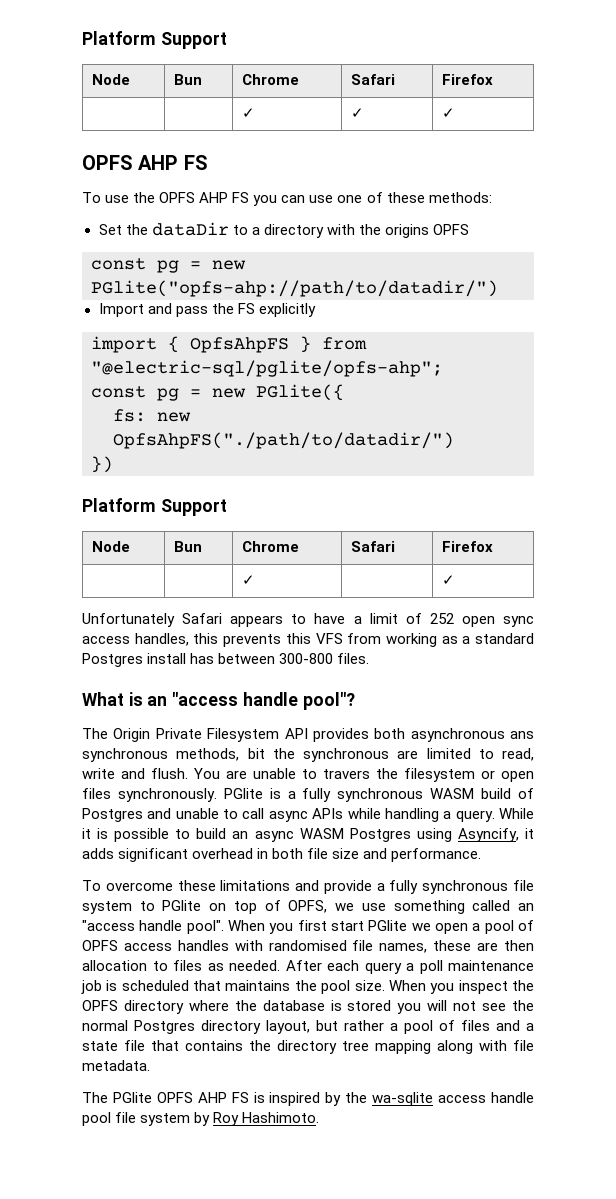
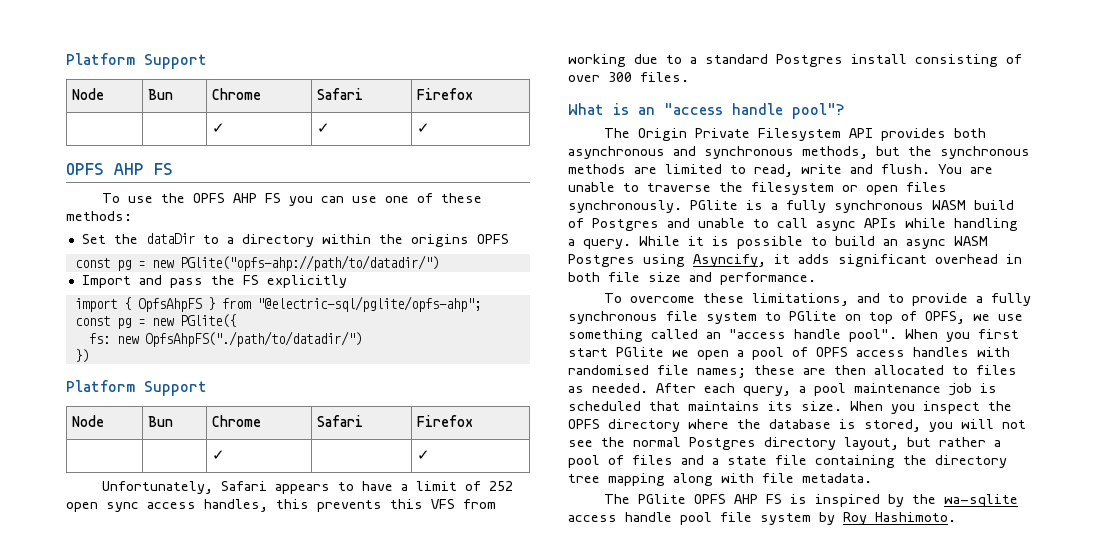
- Set the dataDir to a directory with the origins OPFS
+ Set the dataDir to a directory within the origins OPFS
- Unfortunately Safari appears to have a limit of 252 open sync access handles, this prevents this VFS from working as a standard Postgres install has between 300-800 files.
+ Unfortunately, Safari appears to have a limit of 252 open sync access handles, this prevents this VFS from working due to a standard Postgres install consisting of over 300 files.
- The Origin Private Filesystem API provides both asynchronous ans synchronous methods, bit the synchronous are limited to read, write and flush.
+ The Origin Private Filesystem API provides both asynchronous and synchronous methods, but the synchronous methods are limited to read, write and flush.
- You are unable to travers the filesystem or open files synchronously.
+ You are unable to traverse the filesystem or open files synchronously.
- To overcome these limitations and provide a fully synchronous file system to PGlite on top of OPFS, we use something called an "access handle pool".
+ To overcome these limitations, and to provide a fully synchronous file system to PGlite on top of OPFS, we use something called an "access handle pool".
- When you first start PGlite we open a pool of OPFS access handles with randomised file names, these are then allocation to files as needed.
+ When you first start PGlite we open a pool of OPFS access handles with randomised file names; these are then allocated to files as needed.
- After each query a poll maintenance job is scheduled that maintains the pool size.
+ After each query, a pool maintenance job is scheduled that maintains its size.
- When you inspect the OPFS directory where the database is stored you will not see the normal Postgres directory layout, but rather a pool of files and a state file that contains the directory tree mapping along with file metadata.
+ When you inspect the OPFS directory where the database is stored, you will not see the normal Postgres directory layout, but rather a pool of files and a state file containing the directory tree mapping along with file metadata.

